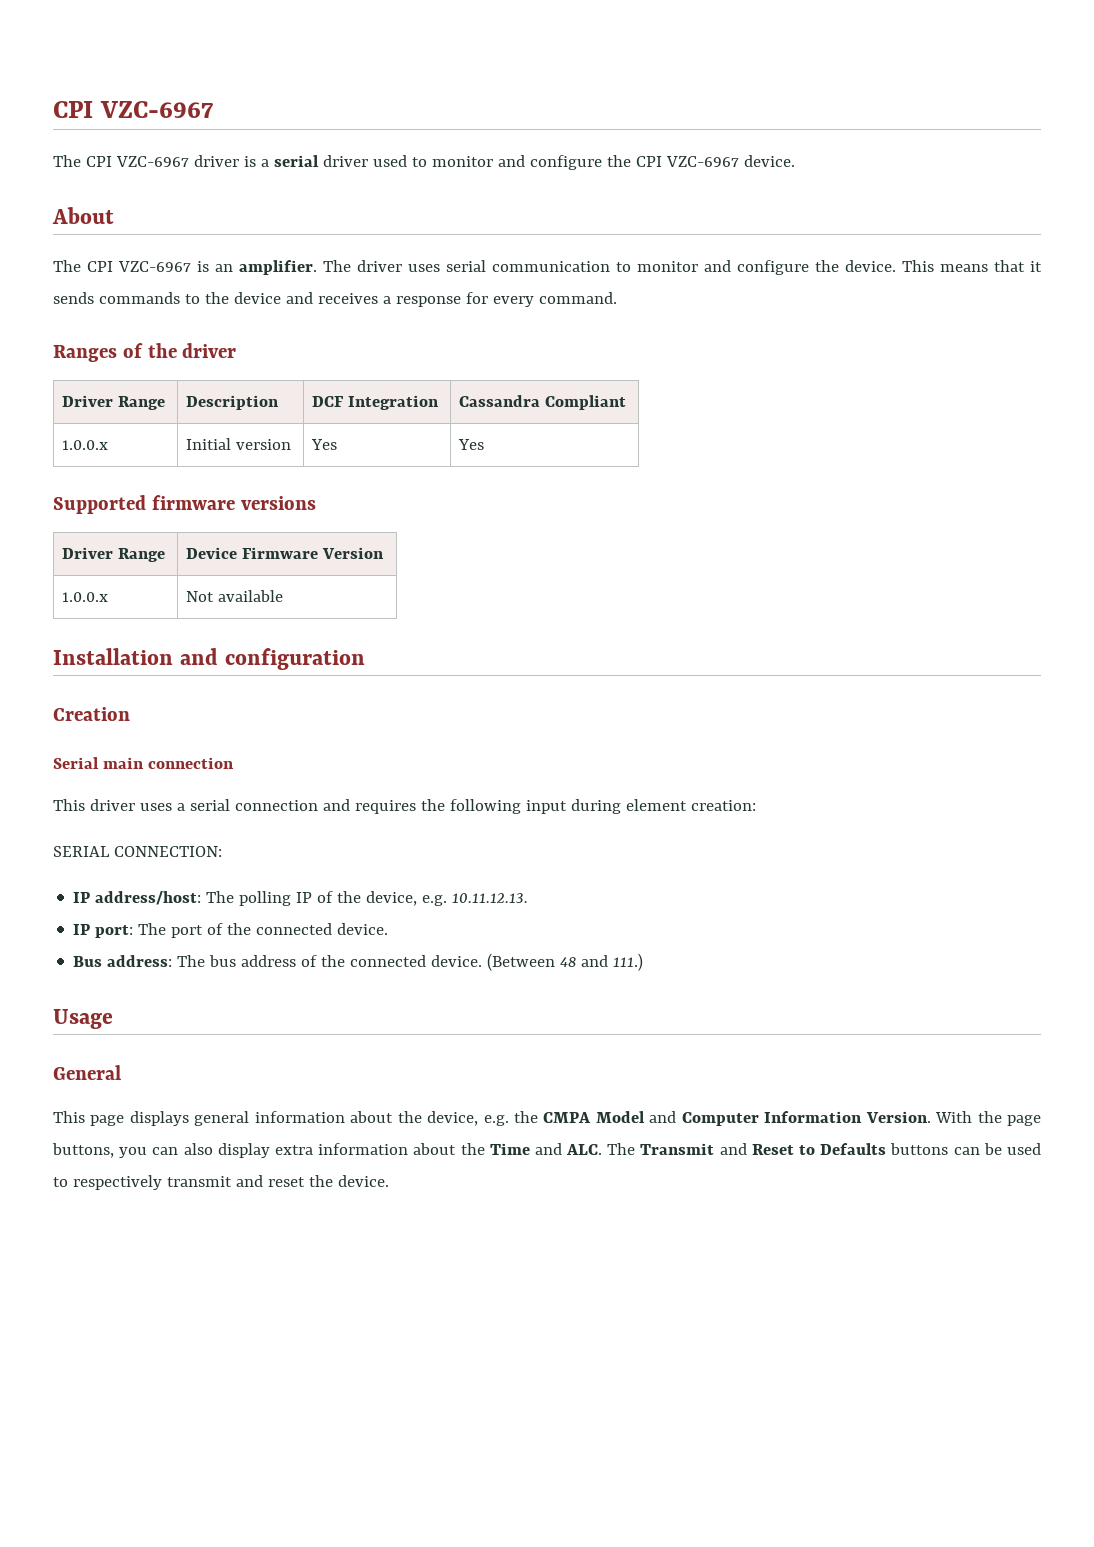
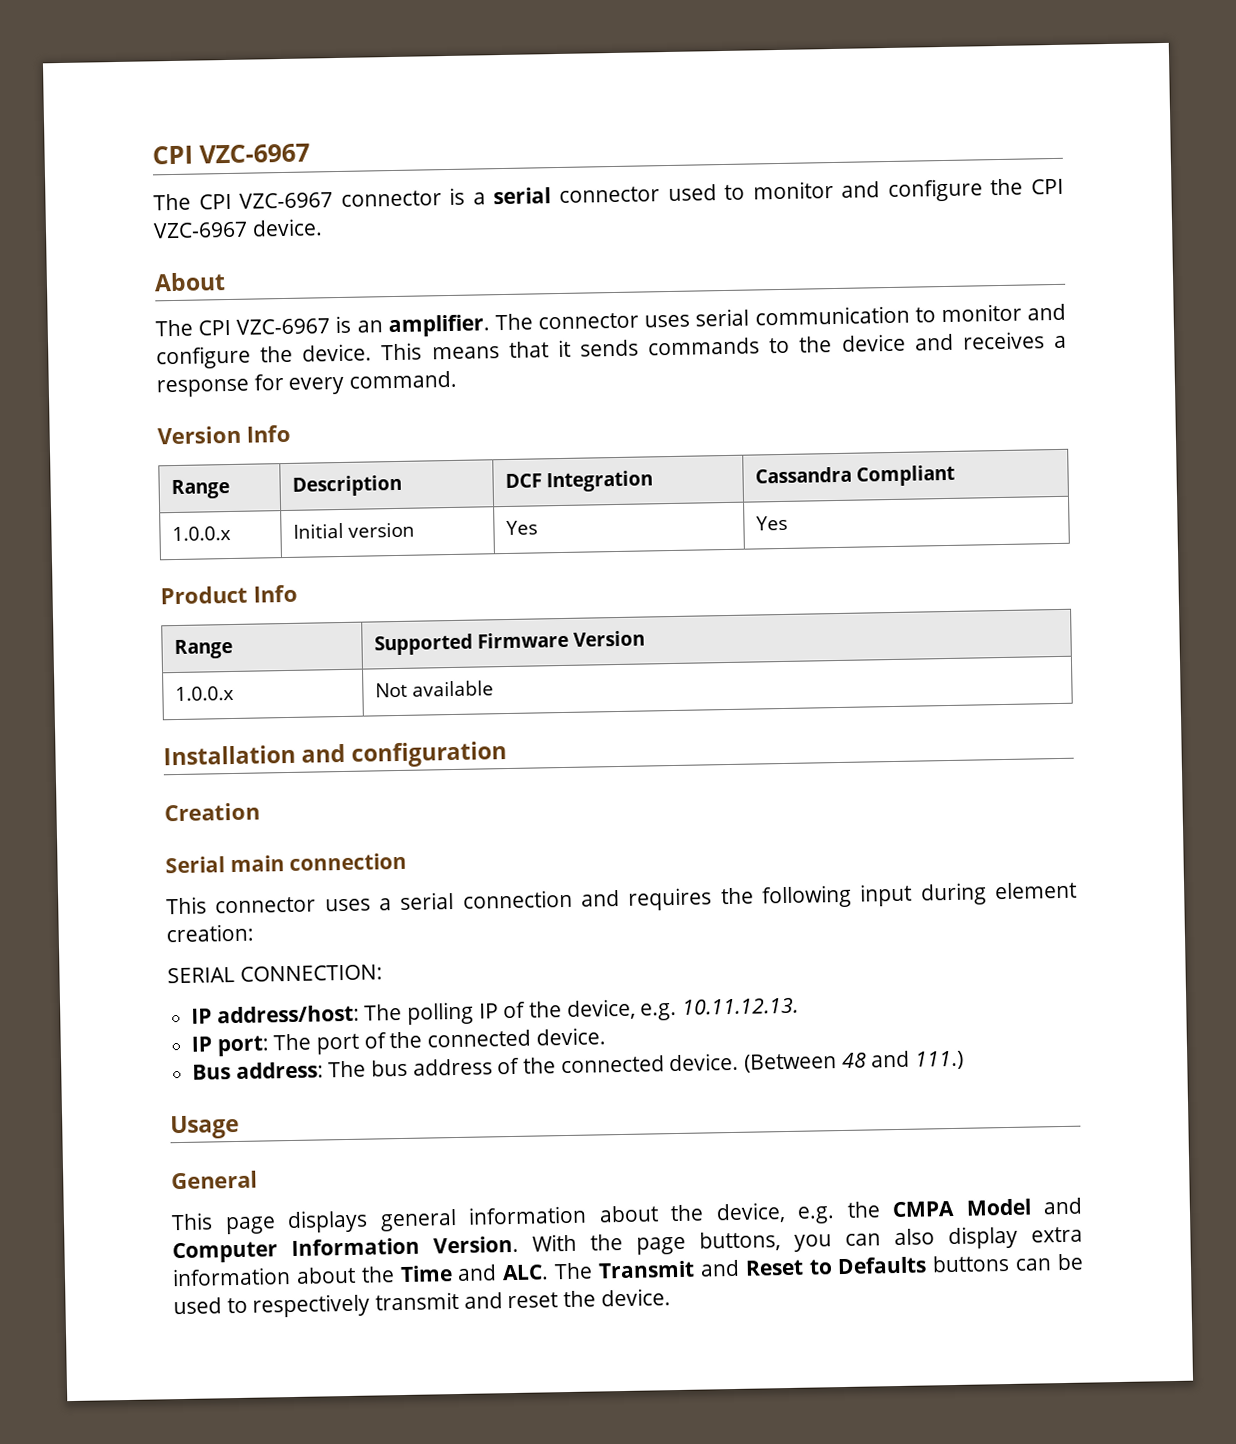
- The CPI VZC-6967 driver is a serial driver used to monitor and configure the CPI VZC-6967 device.
+ The CPI VZC-6967 connector is a serial connector used to monitor and configure the CPI VZC-6967 device.
- The driver uses serial communication to monitor and configure the device.
+ The connector uses serial communication to monitor and configure the device.
- Ranges of the driver
- Driver Range | Description | DCF Integration | Cassandra Compliant
+ Version Info
+ Range | Description | DCF Integration | Cassandra Compliant
- Supported firmware versions
- Driver Range | Device Firmware Version
+ Product Info
+ Range | Supported Firmware Version
- This driver uses a serial connection and requires the following input during element creation:
+ This connector uses a serial connection and requires the following input during element creation:

